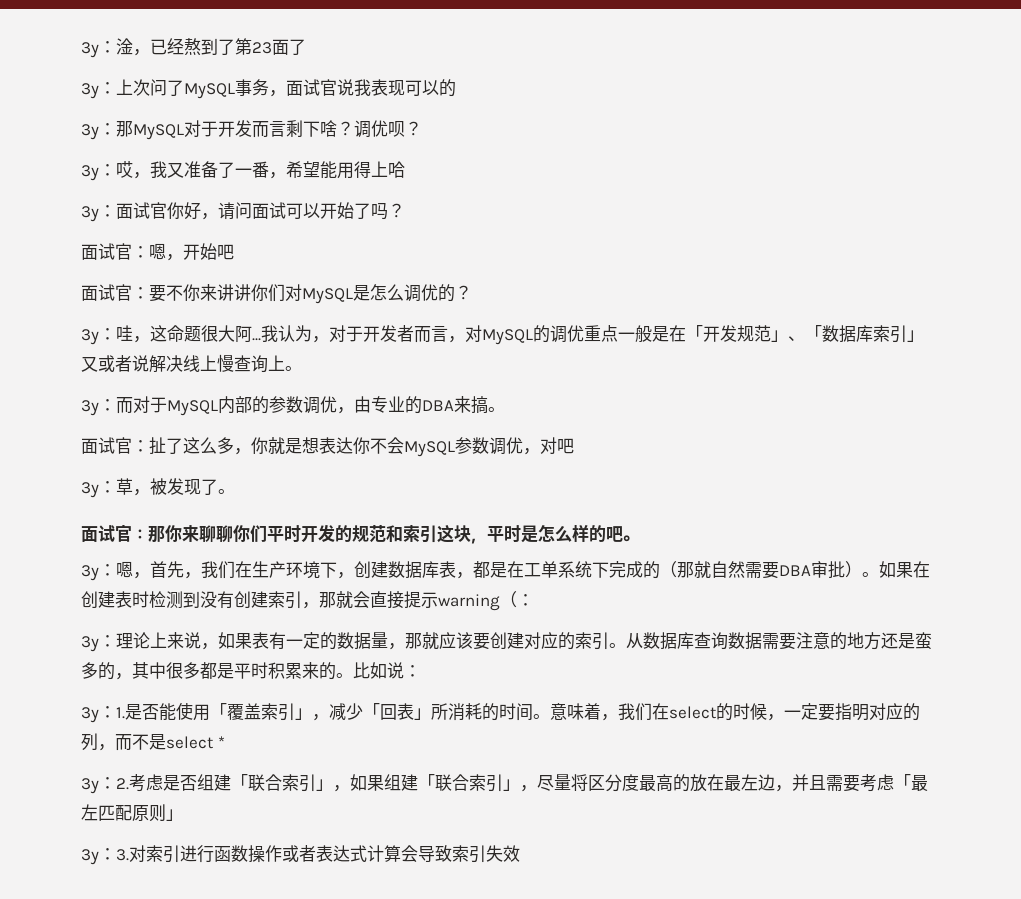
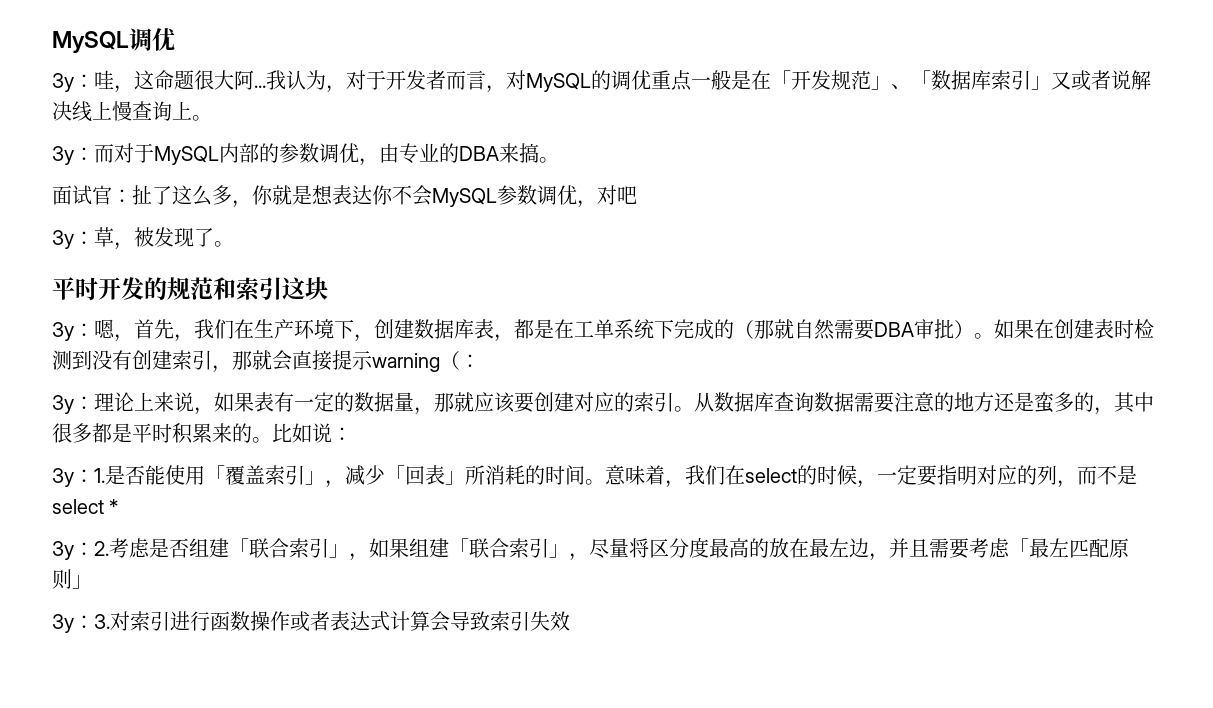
- 3y：淦，已经熬到了第23面了
- 3y：上次问了MySQL事务，面试官说我表现可以的
- 3y：那MySQL对于开发而言剩下啥？调优呗？
- 3y：哎，我又准备了一番，希望能用得上哈
- 3y：面试官你好，请问面试可以开始了吗？
- 面试官：嗯，开始吧
- 面试官：要不你来讲讲你们对MySQL是怎么调优的？
+ MySQL调优
- 面试官：那你来聊聊你们平时开发的规范和索引这块，平时是怎么样的吧。
+ 平时开发的规范和索引这块

